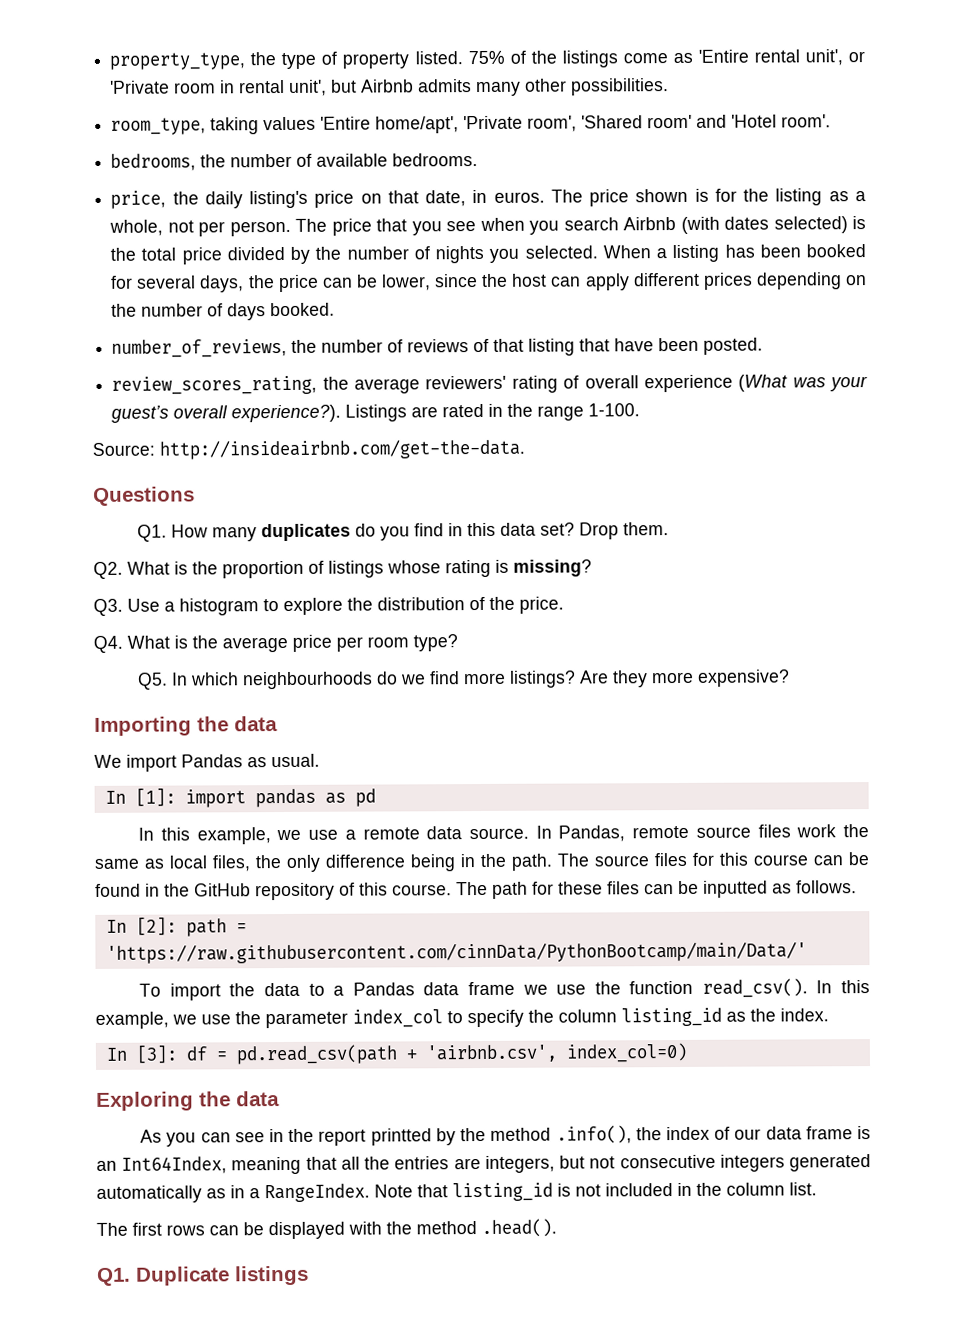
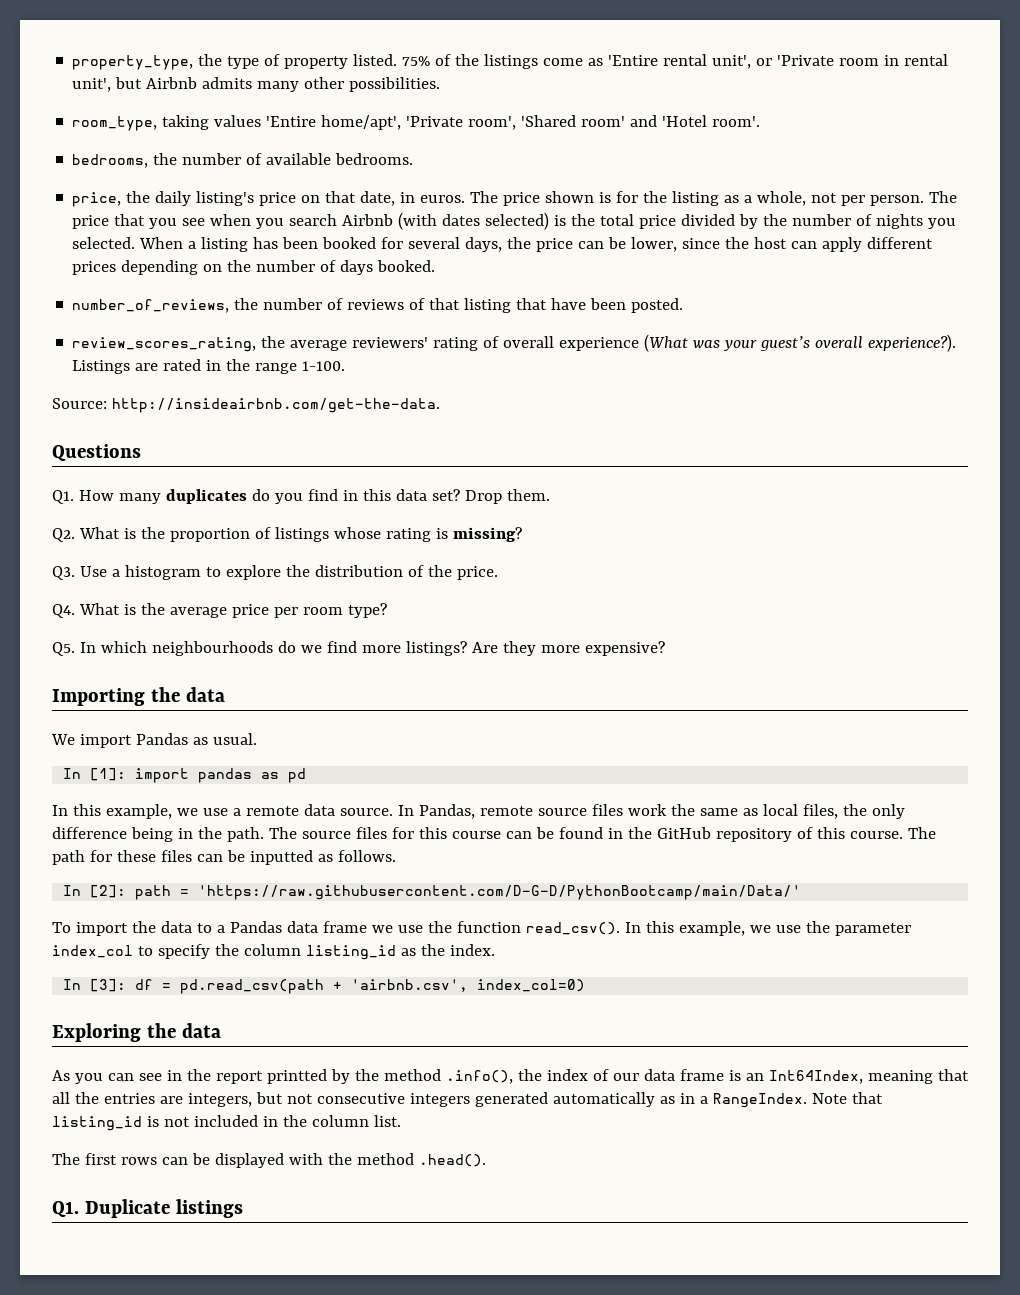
- In [2]: path = 'https://raw.githubusercontent.com/cinnData/PythonBootcamp/main/Data/'
+ In [2]: path = 'https://raw.githubusercontent.com/D-G-D/PythonBootcamp/main/Data/'

